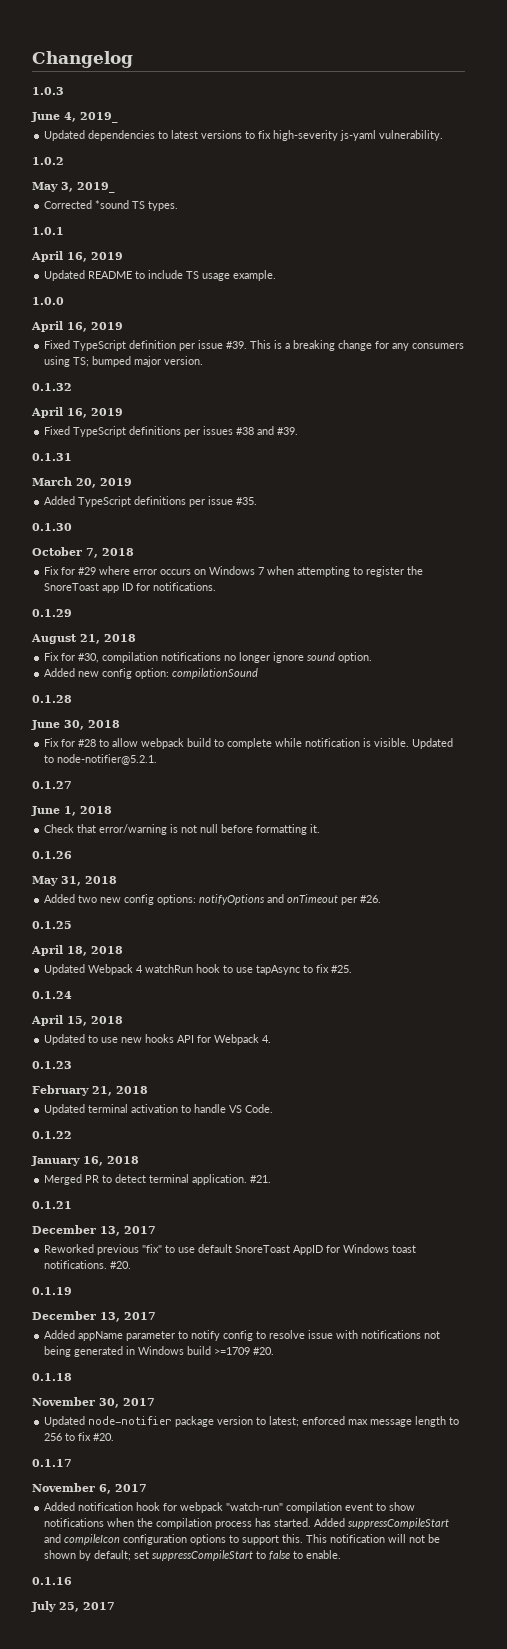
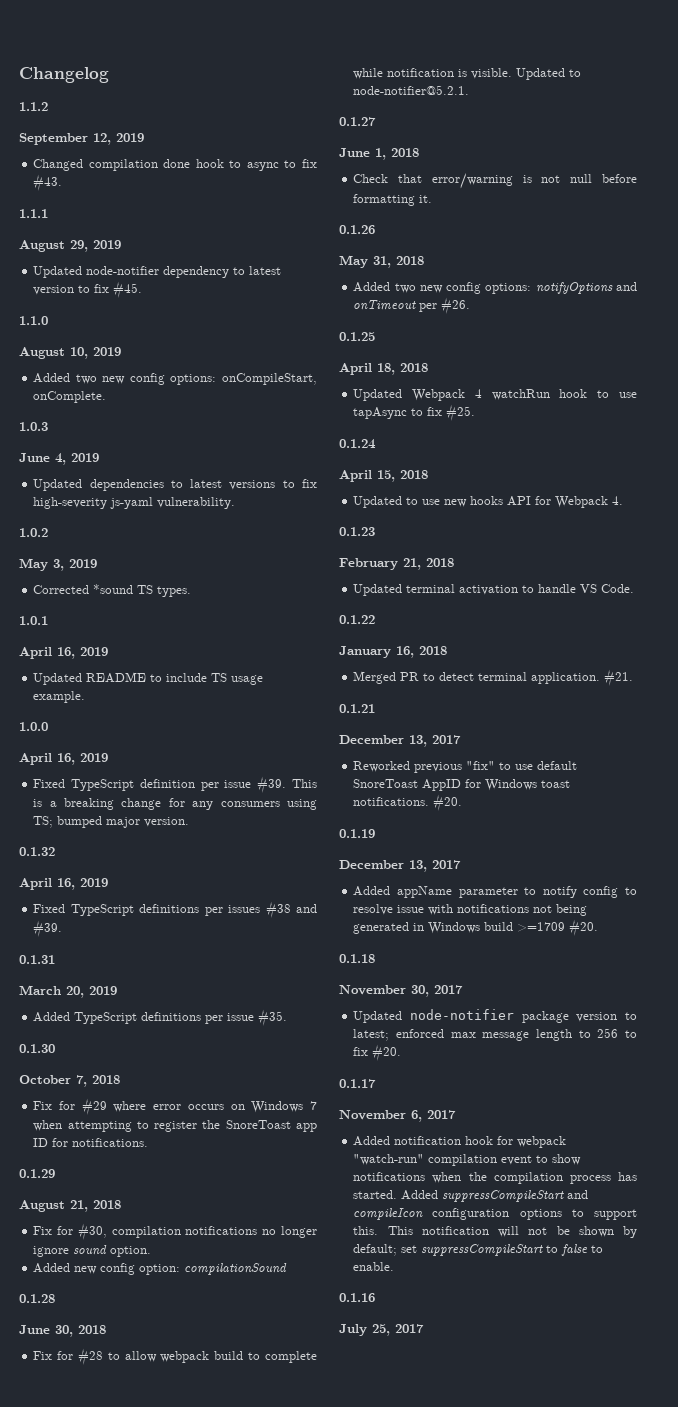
+ 1.1.2
+ September 12, 2019
+ Changed compilation done hook to async to fix #43.
+ 1.1.1
+ August 29, 2019
+ Updated node-notifier dependency to latest version to fix #45.
+ 1.1.0
+ August 10, 2019
+ Added two new config options: onCompileStart, onComplete.
- June 4, 2019_
+ June 4, 2019
- May 3, 2019_
+ May 3, 2019

